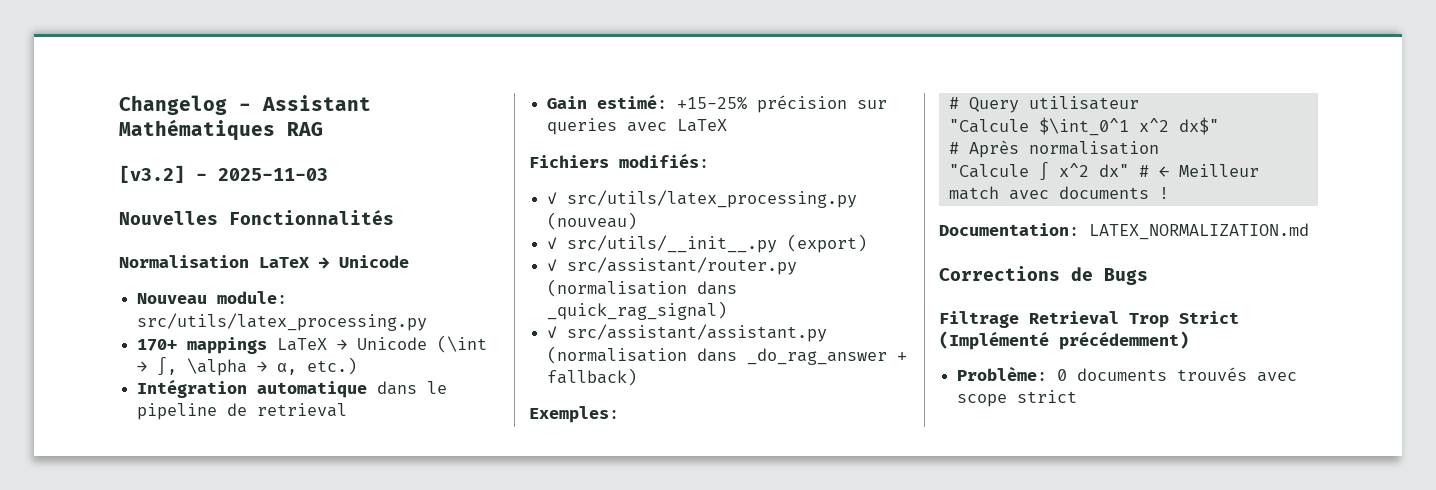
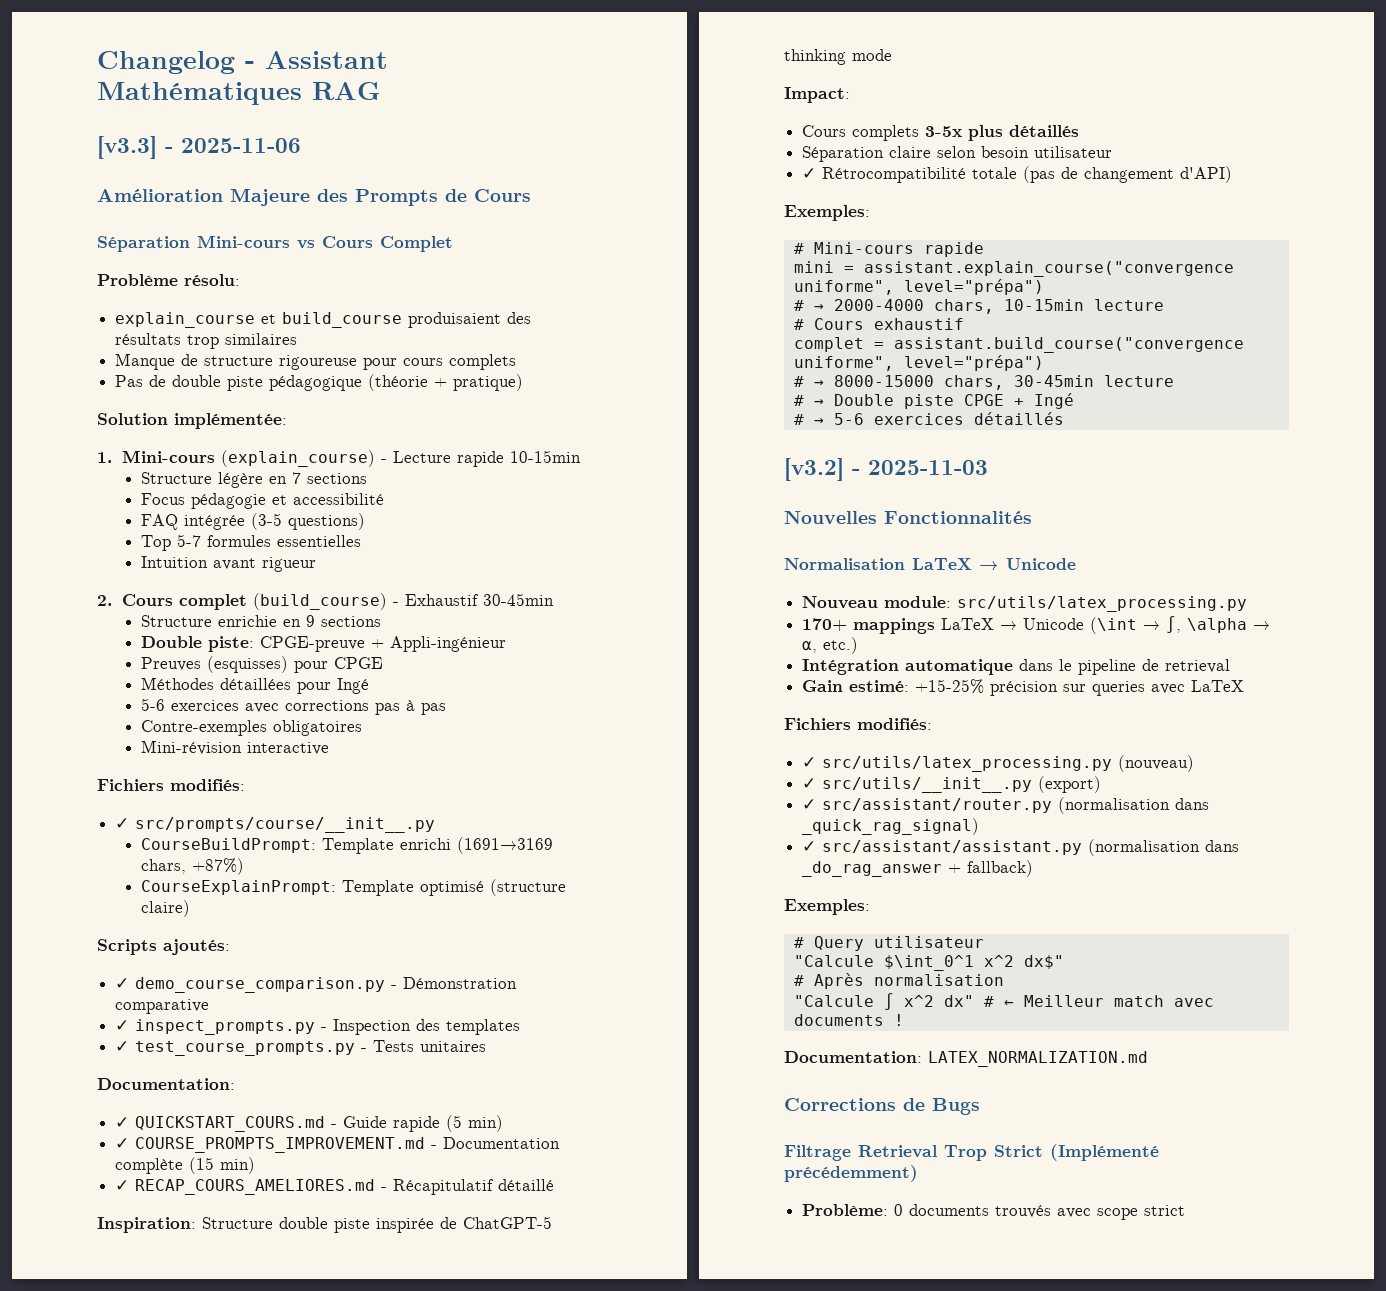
+ [v3.3] - 2025-11-06
+ Amélioration Majeure des Prompts de Cours
+ Séparation Mini-cours vs Cours Complet
+ Problème résolu:
+ explain_course et build_course produisaient des résultats trop similaires
+ Manque de structure rigoureuse pour cours complets
+ Pas de double piste pédagogique (théorie + pratique)
+ Solution implémentée:
+ 1. Mini-cours (explain_course) - Lecture rapide 10-15min
+ Structure légère en 7 sections
+ Focus pédagogie et accessibilité
+ FAQ intégrée (3-5 questions)
+ Top 5-7 formules essentielles
+ Intuition avant rigueur
+ 2. Cours complet (build_course) - Exhaustif 30-45min
+ Structure enrichie en 9 sections
+ Double piste: CPGE-preuve + Appli-ingénieur
+ Preuves (esquisses) pour CPGE
+ Méthodes détaillées pour Ingé
+ 5-6 exercices avec corrections pas à pas
+ Contre-exemples obligatoires
+ Mini-révision interactive
+ Fichiers modifiés:
+ ✓ src/prompts/course/__init__.py
+ CourseBuildPrompt: Template enrichi (1691→3169 chars, +87%)
+ CourseExplainPrompt: Template optimisé (structure claire)
+ Scripts ajoutés:
+ ✓ demo_course_comparison.py - Démonstration comparative
+ ✓ inspect_prompts.py - Inspection des templates
+ ✓ test_course_prompts.py - Tests unitaires
+ Documentation:
+ ✓ QUICKSTART_COURS.md - Guide rapide (5 min)
+ ✓ COURSE_PROMPTS_IMPROVEMENT.md - Documentation complète (15 min)
+ ✓ RECAP_COURS_AMELIORES.md - Récapitulatif détaillé
+ Inspiration: Structure double piste inspirée de ChatGPT-5 thinking mode
+ Impact:
+ Cours complets 3-5x plus détaillés
+ Séparation claire selon besoin utilisateur
+ ✓ Rétrocompatibilité totale (pas de changement d'API)
+ Exemples:
+ # Mini-cours rapide
+ mini = assistant.explain_course("convergence uniforme", level="prépa")
+ # → 2000-4000 chars, 10-15min lecture
+ # Cours exhaustif
+ complet = assistant.build_course("convergence uniforme", level="prépa")
+ # → 8000-15000 chars, 30-45min lecture
+ # → Double piste CPGE + Ingé
+ # → 5-6 exercices détaillés

